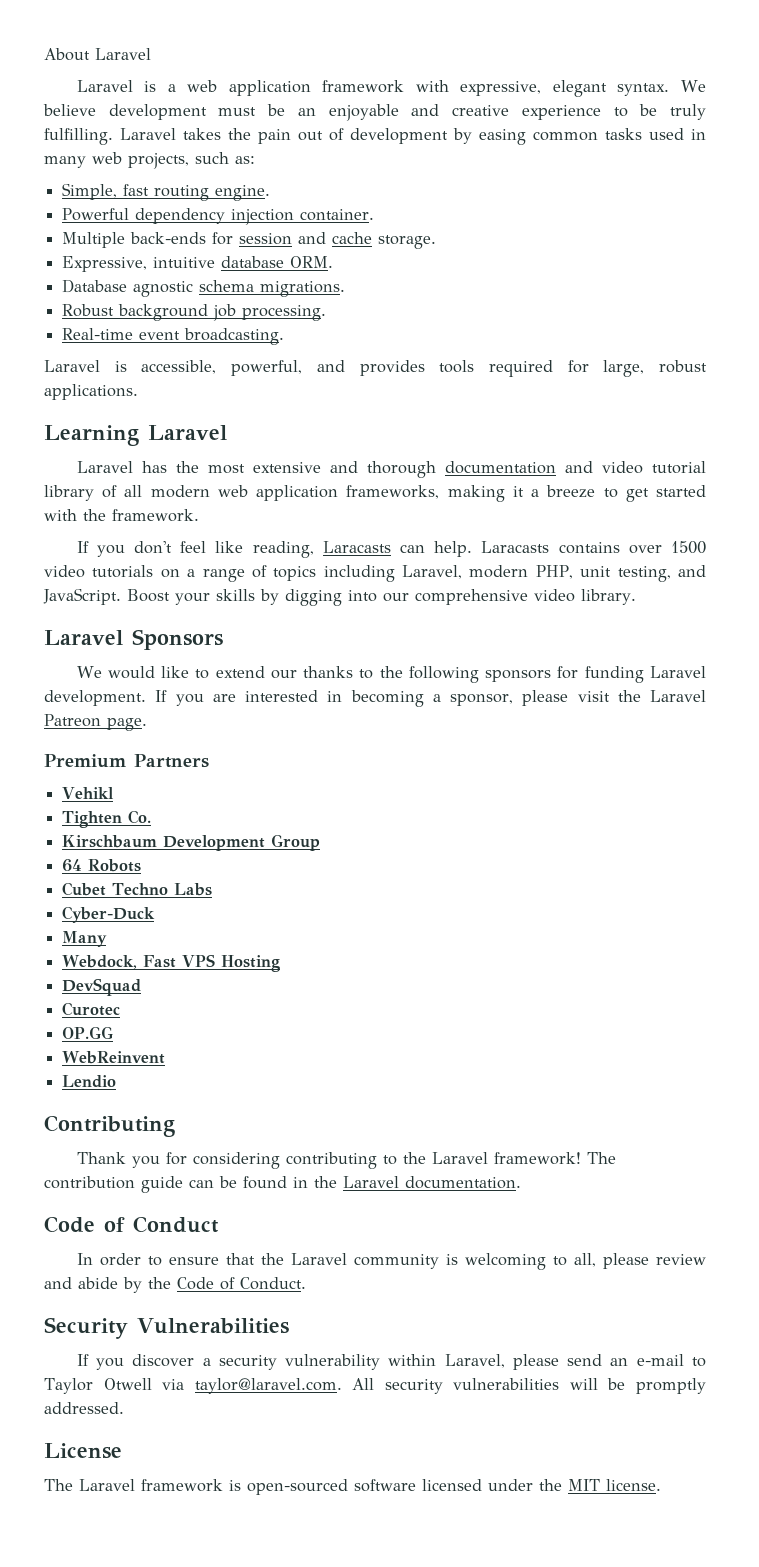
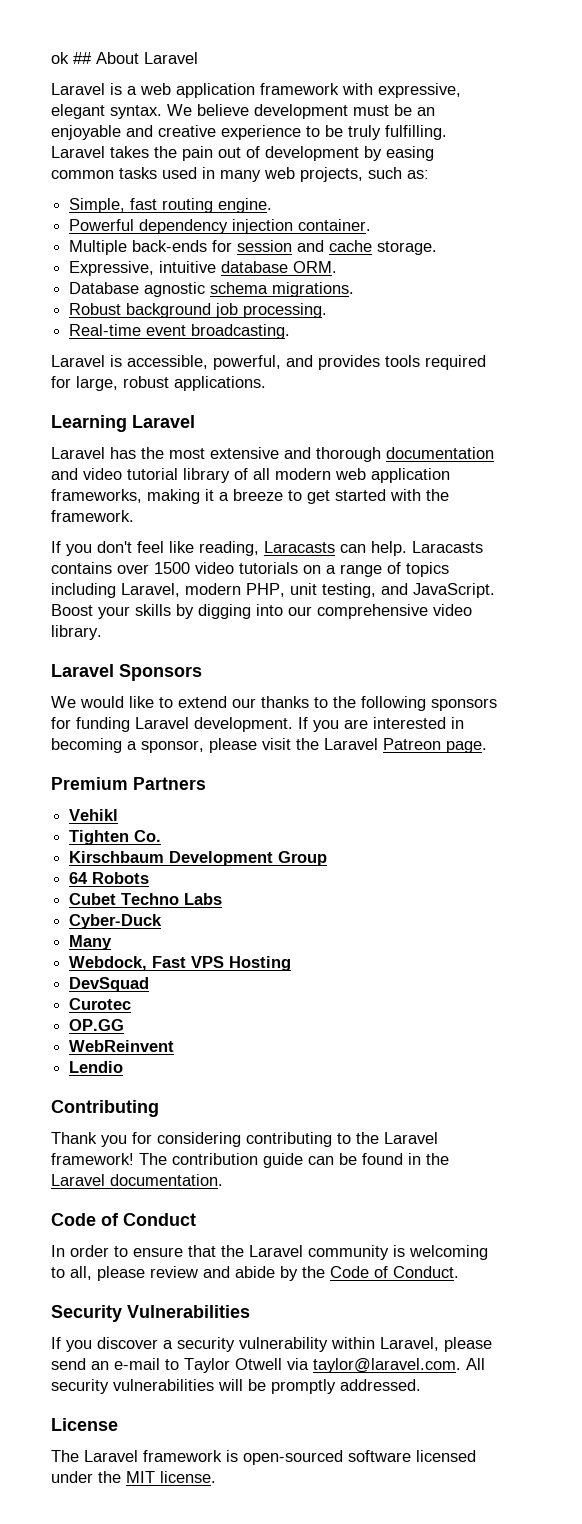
- About Laravel
+ ok ## About Laravel

